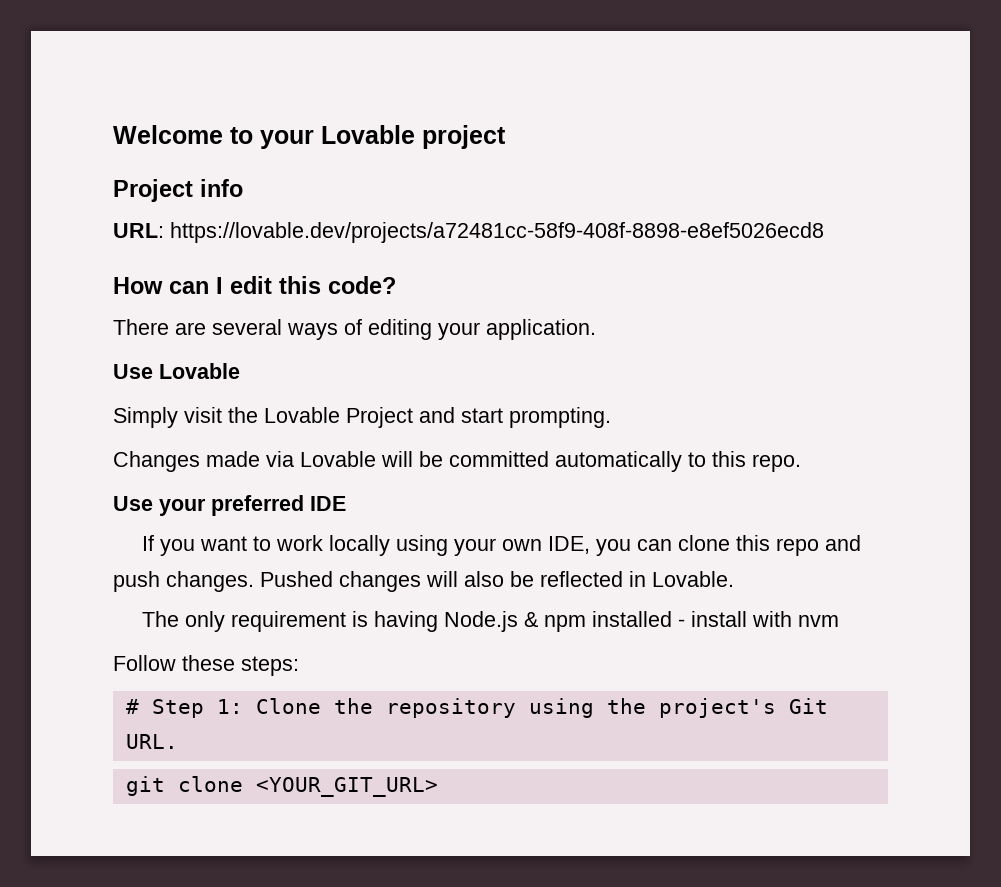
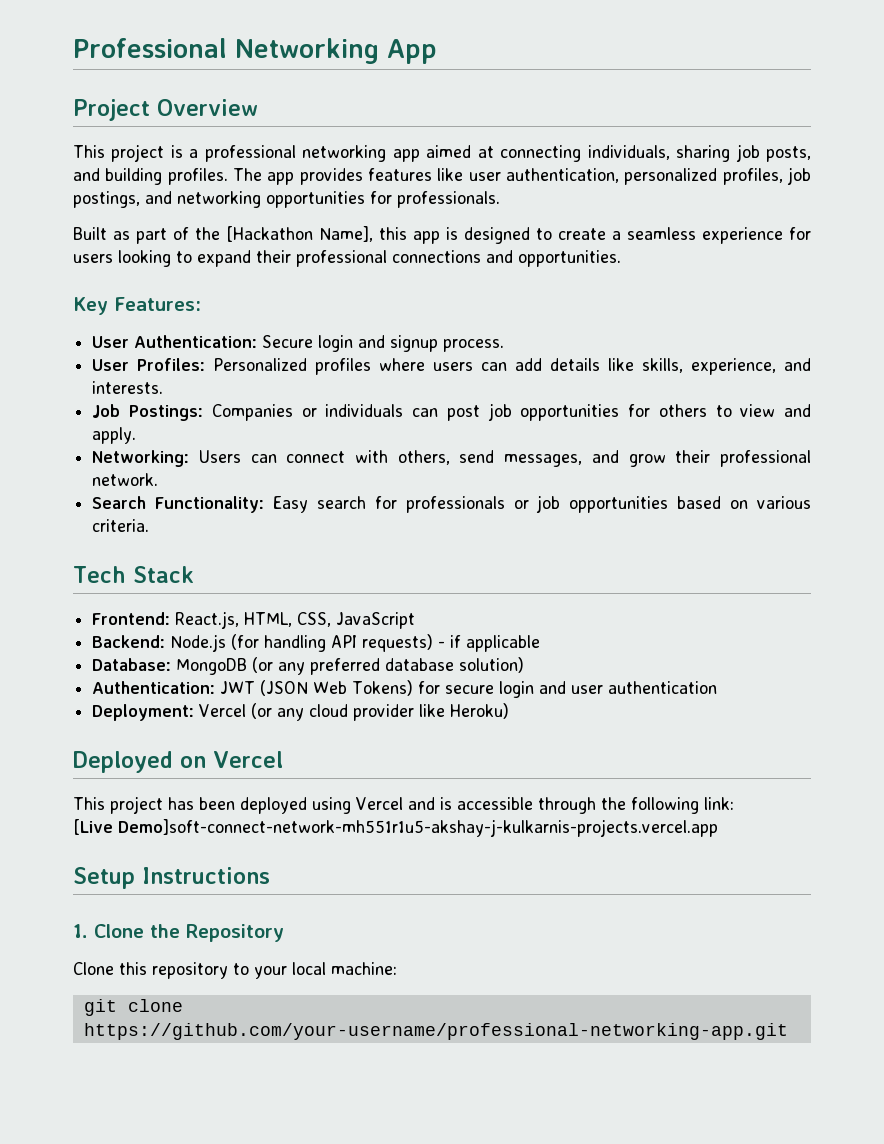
- Welcome to your Lovable project
- Project info
- URL: https://lovable.dev/projects/a72481cc-58f9-408f-8898-e8ef5026ecd8
- How can I edit this code?
- There are several ways of editing your application.
- Use Lovable
- Simply visit the Lovable Project and start prompting.
- Changes made via Lovable will be committed automatically to this repo.
- Use your preferred IDE
- If you want to work locally using your own IDE, you can clone this repo and push changes. Pushed changes will also be reflected in Lovable.
- The only requirement is having Node.js & npm installed - install with nvm
- Follow these steps:
- # Step 1: Clone the repository using the project's Git URL.
+ Professional Networking App
+ Project Overview
+ This project is a professional networking app aimed at connecting individuals, sharing job posts, and building profiles. The app provides features like user authentication, personalized profiles, job postings, and networking opportunities for professionals.
+ Built as part of the [Hackathon Name], this app is designed to create a seamless experience for users looking to expand their professional connections and opportunities.
+ Key Features:
+ User Authentication: Secure login and signup process.
+ User Profiles: Personalized profiles where users can add details like skills, experience, and interests.
+ Job Postings: Companies or individuals can post job opportunities for others to view and apply.
+ Networking: Users can connect with others, send messages, and grow their professional network.
+ Search Functionality: Easy search for professionals or job opportunities based on various criteria.
+ Tech Stack
+ Frontend: React.js, HTML, CSS, JavaScript
+ Backend: Node.js (for handling API requests) - if applicable
+ Database: MongoDB (or any preferred database solution)
+ Authentication: JWT (JSON Web Tokens) for secure login and user authentication
+ Deployment: Vercel (or any cloud provider like Heroku)
+ Deployed on Vercel
+ This project has been deployed using Vercel and is accessible through the following link:
+ [Live Demo]soft-connect-network-mh551r1u5-akshay-j-kulkarnis-projects.vercel.app
+ Setup Instructions
+ 1. Clone the Repository
+ Clone this repository to your local machine:
- git clone <YOUR_GIT_URL>
+ git clone https://github.com/your-username/professional-networking-app.git

